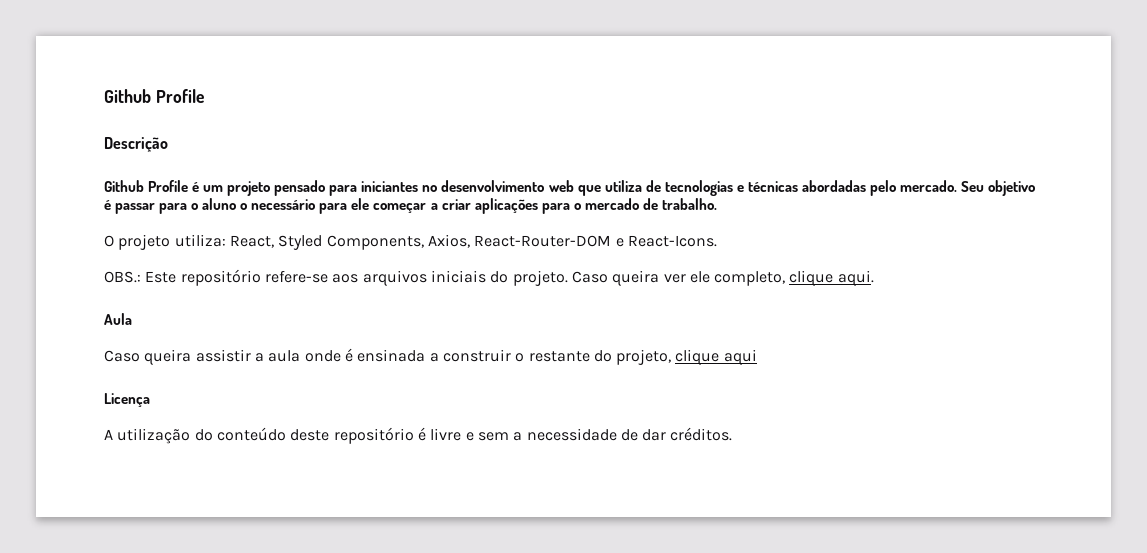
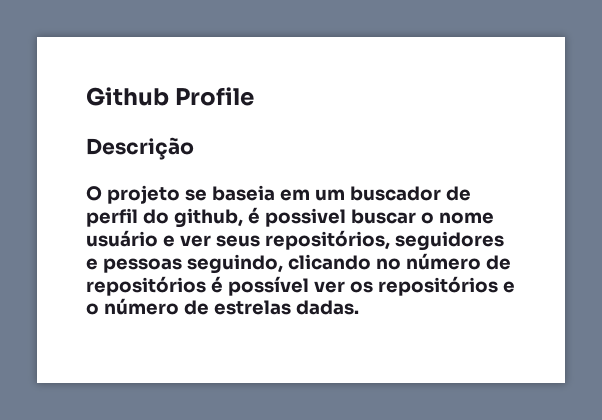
- Github Profile é um projeto pensado para iniciantes no desenvolvimento web que utiliza de tecnologias e técnicas abordadas pelo mercado. Seu objetivo é passar para o aluno o necessário para ele começar a criar aplicações para o mercado de trabalho.
- O projeto utiliza: React, Styled Components, Axios, React-Router-DOM e React-Icons.
- OBS.: Este repositório refere-se aos arquivos iniciais do projeto. Caso queira ver ele completo, clique aqui.
- Aula
- Caso queira assistir a aula onde é ensinada a construir o restante do projeto, clique aqui
- Licença
- A utilização do conteúdo deste repositório é livre e sem a necessidade de dar créditos.
+ O projeto se baseia em um buscador de perfil do github, é possivel buscar o nome usuário e ver seus repositórios, seguidores e pessoas seguindo, clicando no número de repositórios é possível ver os repositórios e o número de estrelas dadas.

